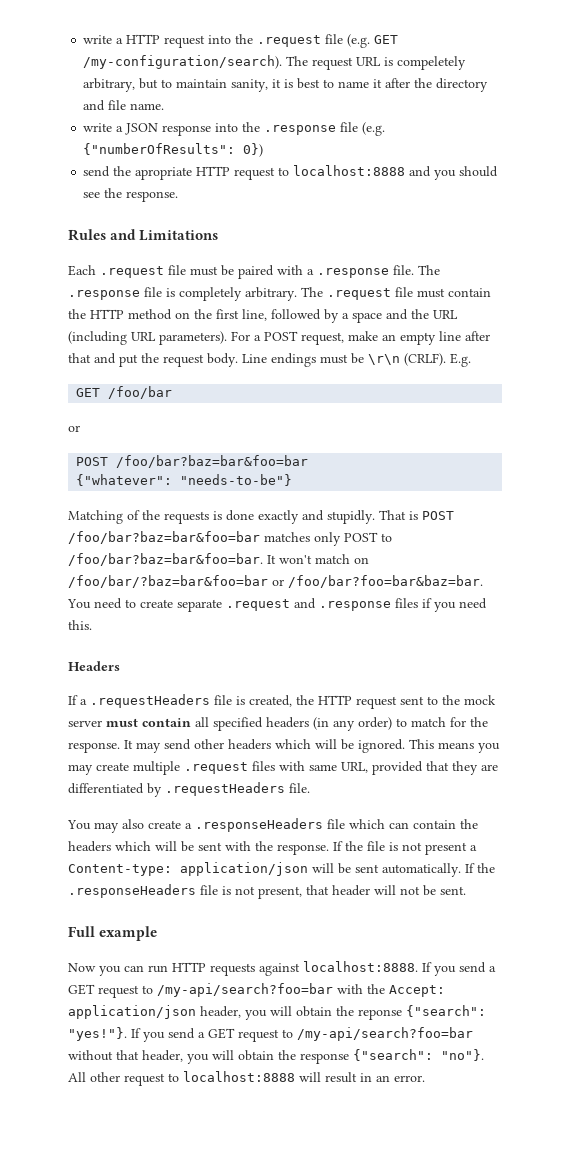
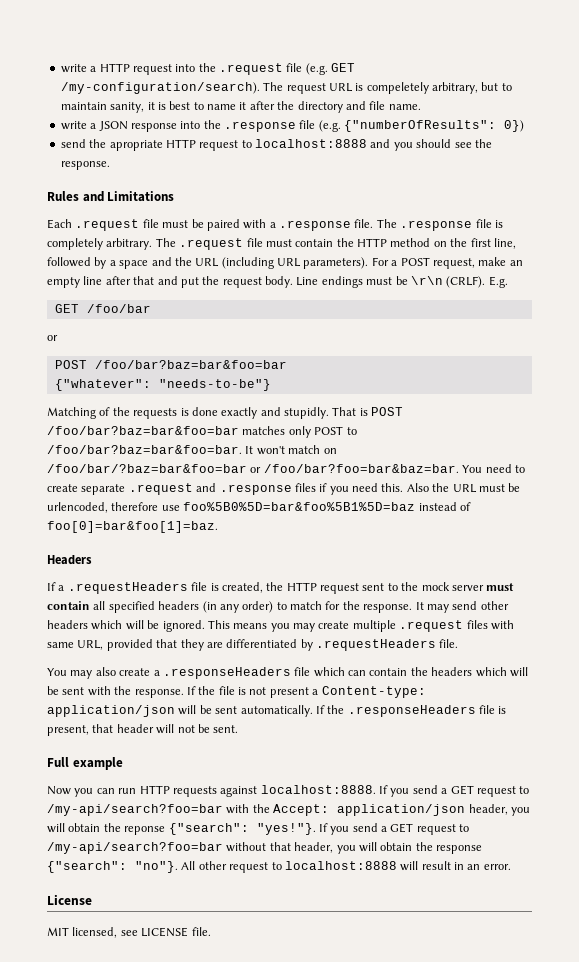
+ Also the URL must be urlencoded, therefore use foo%5B0%5D=bar&foo%5B1%5D=baz instead of foo[0]=bar&foo[1]=baz.
- If the .responseHeaders file is not present, that header will not be sent.
+ If the .responseHeaders file is present, that header will not be sent.
+ License
+ MIT licensed, see LICENSE file.

